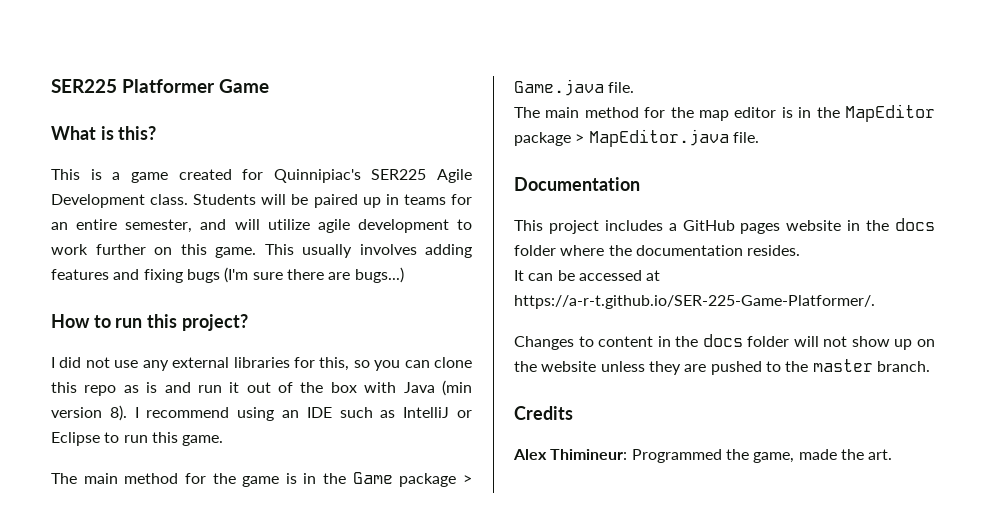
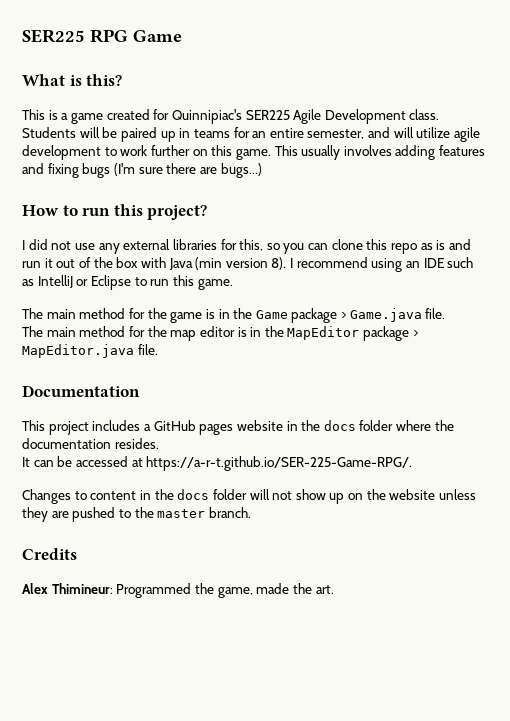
- SER225 Platformer Game
+ SER225 RPG Game
- It can be accessed at https://a-r-t.github.io/SER-225-Game-Platformer/.
+ It can be accessed at https://a-r-t.github.io/SER-225-Game-RPG/.

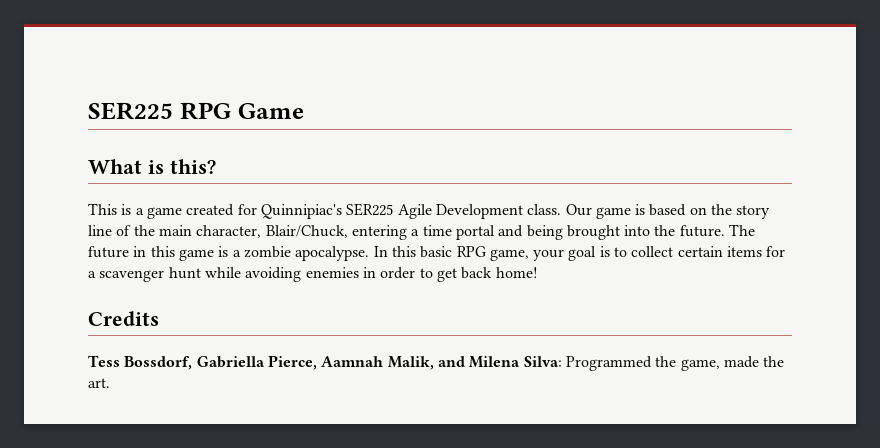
- Students will be paired up in teams for an entire semester, and will utilize agile development to work further on this game. This usually involves adding features and fixing bugs (I'm sure there are bugs...)
- How to run this project?
- I did not use any external libraries for this, so you can clone this repo as is and run it out of the box with Java (min version 8). I recommend using an IDE such as IntelliJ or Eclipse to run this game.
- The main method for the game is in the Game package > Game.java file.
- The main method for the map editor is in the MapEditor package > MapEditor.java file.
- Documentation
- This project includes a GitHub pages website in the docs folder where the documentation resides.
- It can be accessed at https://a-r-t.github.io/SER-225-Game-RPG/.
- Changes to content in the docs folder will not show up on the website unless they are pushed to the master branch.
+ Our game is based on the story line of the main character, Blair/Chuck, entering a time portal and being brought into the future. The future in this game is a zombie apocalypse. In this basic RPG game, your goal is to collect certain items for a scavenger hunt while avoiding enemies in order to get back home!
  Credits
- Alex Thimineur: Programmed the game, made the art.
+ Tess Bossdorf, Gabriella Pierce, Aamnah Malik, and Milena Silva: Programmed the game, made the art.

